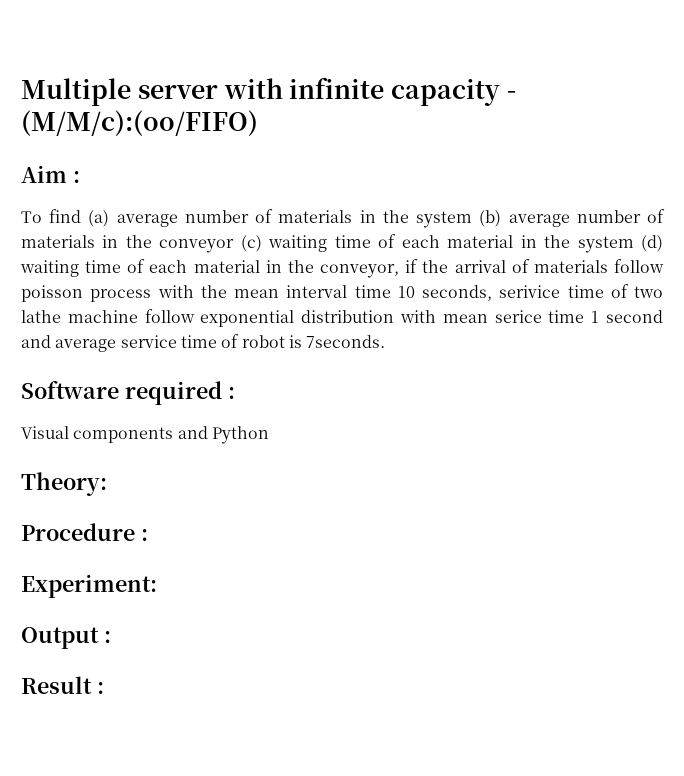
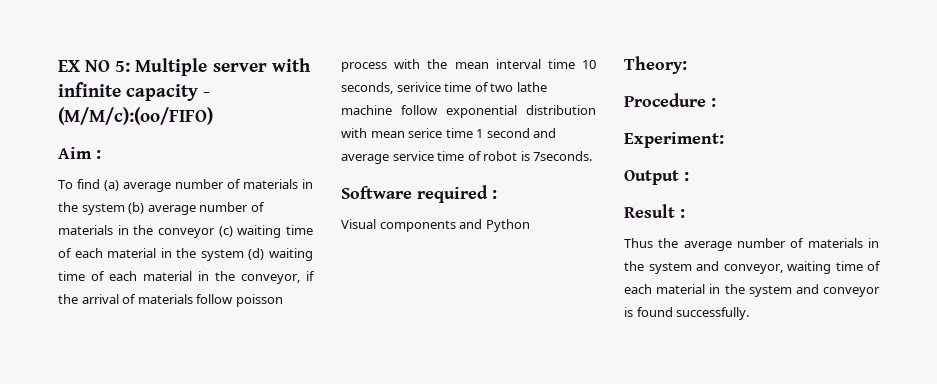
- Multiple server with infinite capacity - (M/M/c):(oo/FIFO)
+ EX NO 5: Multiple server with infinite capacity - (M/M/c):(oo/FIFO)
+ Thus the average number of materials in the system and conveyor, waiting time of each material in the system and conveyor is found successfully.

